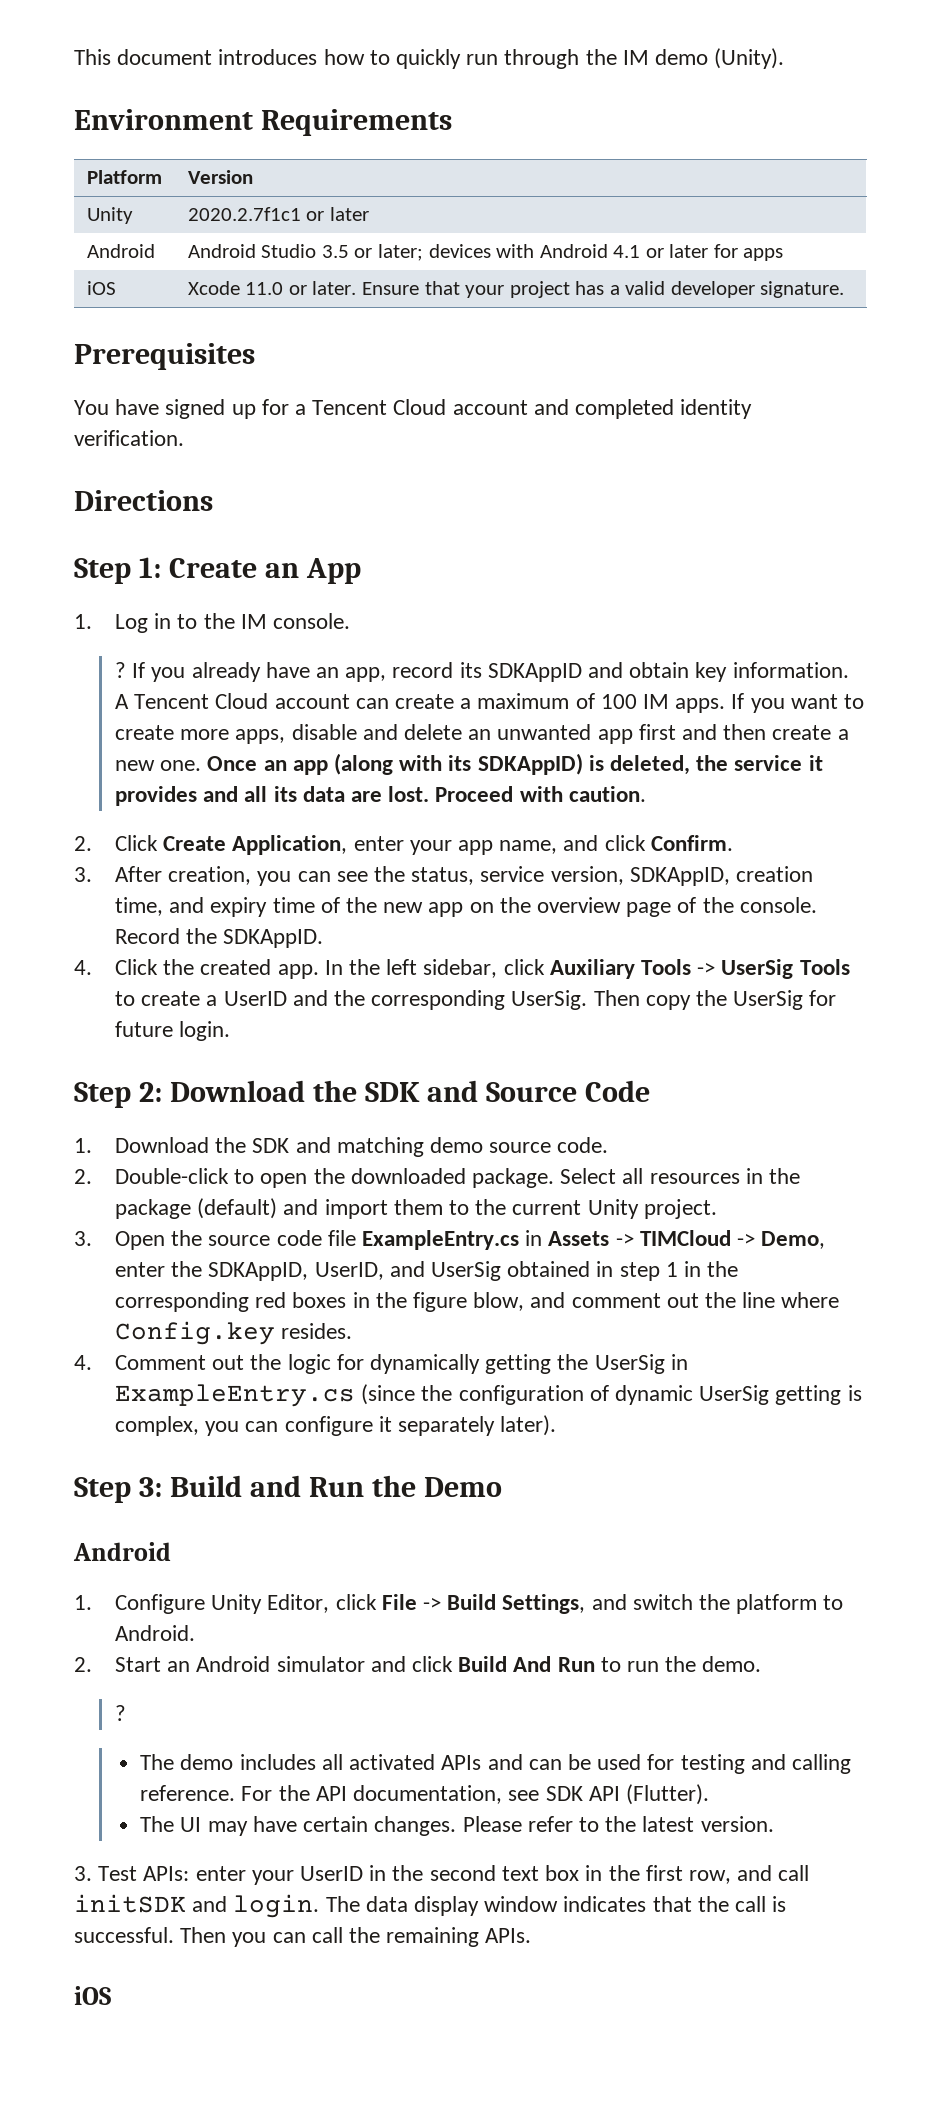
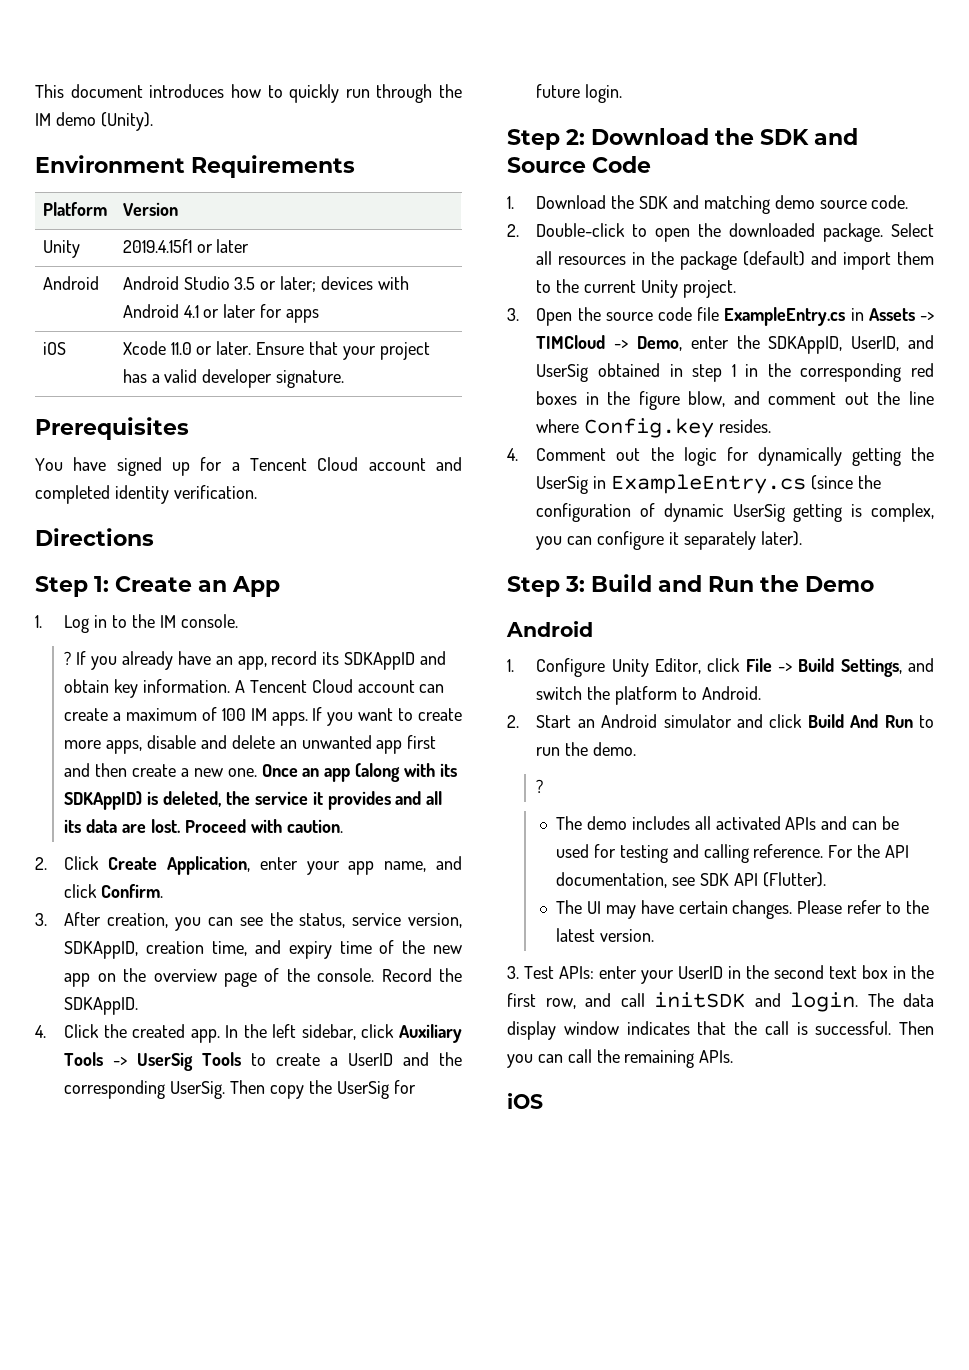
- Unity | 2020.2.7f1c1 or later
+ Unity | 2019.4.15f1 or later

